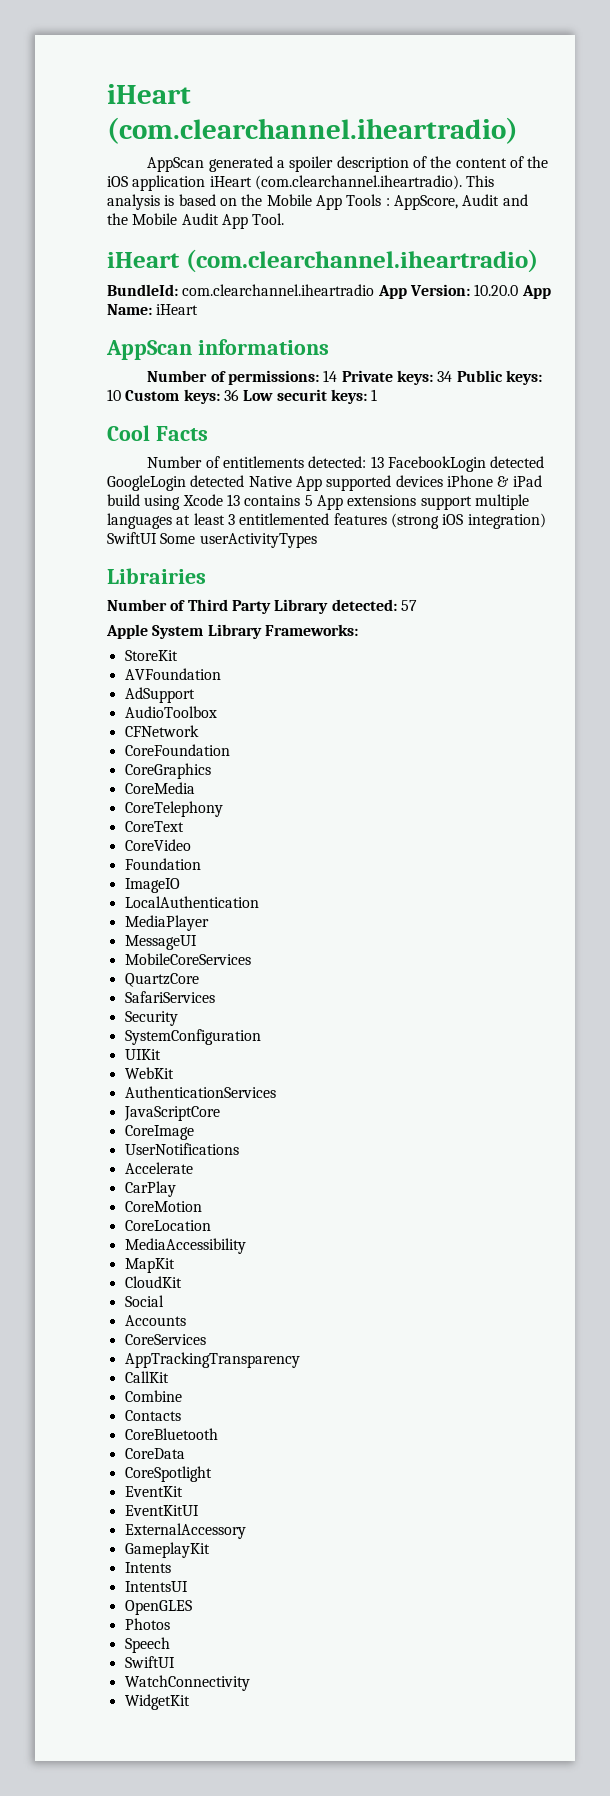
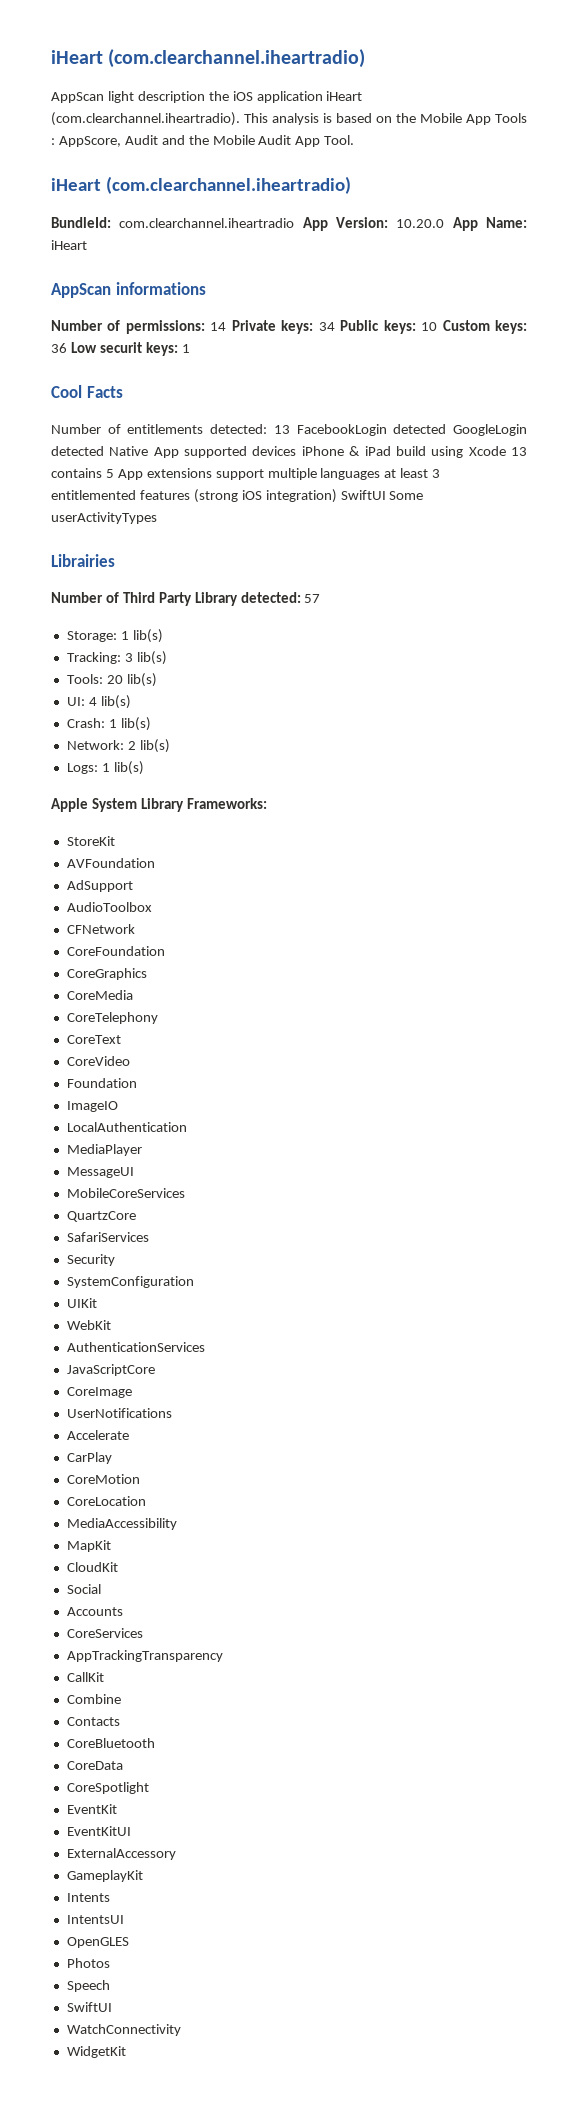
- AppScan generated a spoiler description of the content of the iOS application iHeart (com.clearchannel.iheartradio). This analysis is based on the Mobile App Tools : AppScore, Audit and the Mobile Audit App Tool.
+ AppScan light description the iOS application iHeart (com.clearchannel.iheartradio). This analysis is based on the Mobile App Tools : AppScore, Audit and the Mobile Audit App Tool.
+ Storage: 1 lib(s)
+ Tracking: 3 lib(s)
+ Tools: 20 lib(s)
+ UI: 4 lib(s)
+ Crash: 1 lib(s)
+ Network: 2 lib(s)
+ Logs: 1 lib(s)

